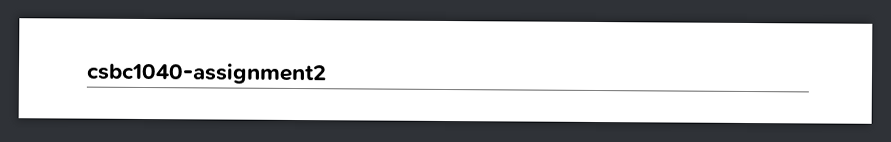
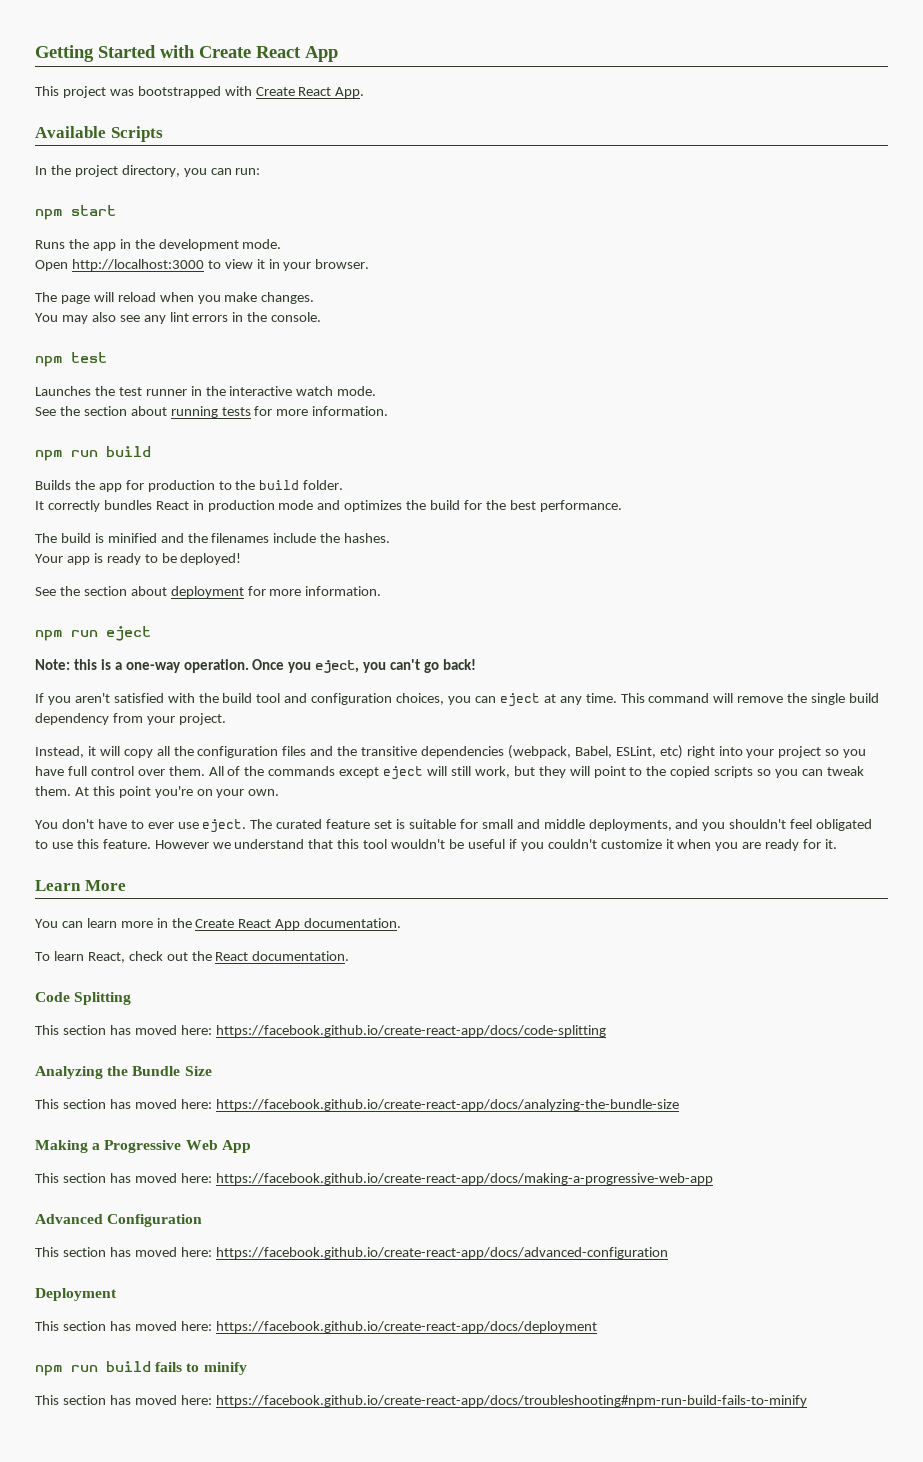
- csbc1040-assignment2
+ Getting Started with Create React App
+ This project was bootstrapped with Create React App.
+ Available Scripts
+ In the project directory, you can run:
+ npm start
+ Runs the app in the development mode.
+ Open http://localhost:3000 to view it in your browser.
+ The page will reload when you make changes.
+ You may also see any lint errors in the console.
+ npm test
+ Launches the test runner in the interactive watch mode.
+ See the section about running tests for more information.
+ npm run build
+ Builds the app for production to the build folder.
+ It correctly bundles React in production mode and optimizes the build for the best performance.
+ The build is minified and the filenames include the hashes.
+ Your app is ready to be deployed!
+ See the section about deployment for more information.
+ npm run eject
+ Note: this is a one-way operation. Once you eject, you can't go back!
+ If you aren't satisfied with the build tool and configuration choices, you can eject at any time. This command will remove the single build dependency from your project.
+ Instead, it will copy all the configuration files and the transitive dependencies (webpack, Babel, ESLint, etc) right into your project so you have full control over them. All of the commands except eject will still work, but they will point to the copied scripts so you can tweak them. At this point you're on your own.
+ You don't have to ever use eject. The curated feature set is suitable for small and middle deployments, and you shouldn't feel obligated to use this feature. However we understand that this tool wouldn't be useful if you couldn't customize it when you are ready for it.
+ Learn More
+ You can learn more in the Create React App documentation.
+ To learn React, check out the React documentation.
+ Code Splitting
+ This section has moved here: https://facebook.github.io/create-react-app/docs/code-splitting
+ Analyzing the Bundle Size
+ This section has moved here: https://facebook.github.io/create-react-app/docs/analyzing-the-bundle-size
+ Making a Progressive Web App
+ This section has moved here: https://facebook.github.io/create-react-app/docs/making-a-progressive-web-app
+ Advanced Configuration
+ This section has moved here: https://facebook.github.io/create-react-app/docs/advanced-configuration
+ Deployment
+ This section has moved here: https://facebook.github.io/create-react-app/docs/deployment
+ npm run build fails to minify
+ This section has moved here: https://facebook.github.io/create-react-app/docs/troubleshooting#npm-run-build-fails-to-minify

